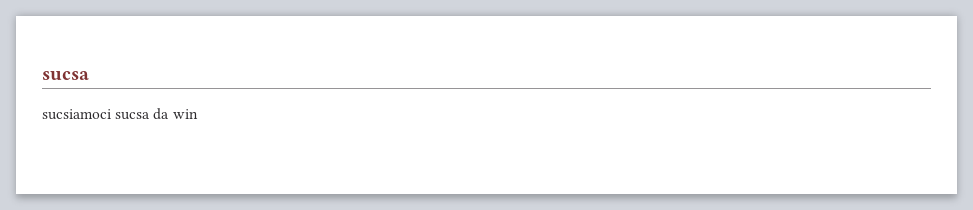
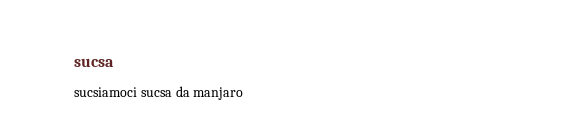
- sucsiamoci sucsa da win
+ sucsiamoci sucsa da manjaro

